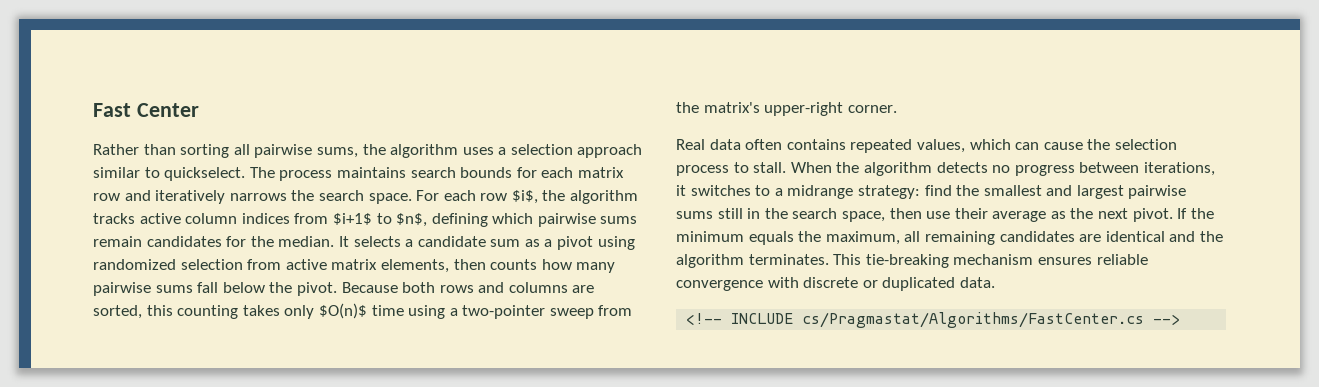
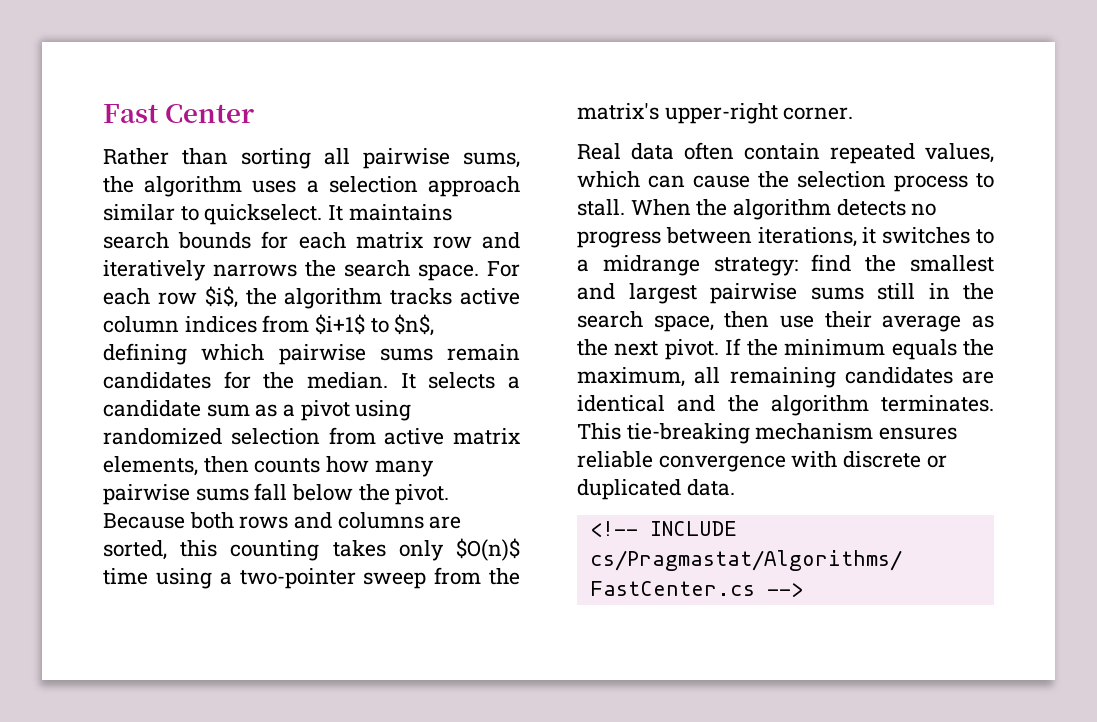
- The process maintains search bounds for each matrix row and iteratively narrows the search space.
+ It maintains search bounds for each matrix row and iteratively narrows the search space.
- Real data often contains repeated values, which can cause the selection process to stall.
+ Real data often contain repeated values, which can cause the selection process to stall.

